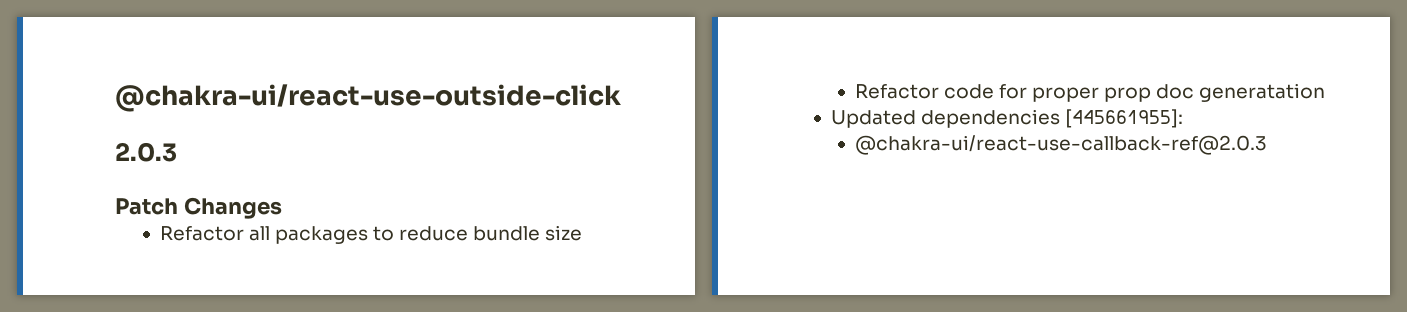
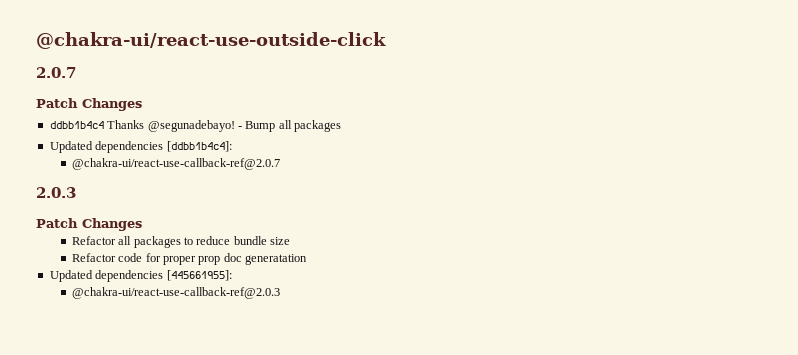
+ 2.0.7
+ Patch Changes
+ ddbb1b4c4 Thanks @segunadebayo! - Bump all packages
+ Updated dependencies [ddbb1b4c4]:
+ @chakra-ui/react-use-callback-ref@2.0.7

